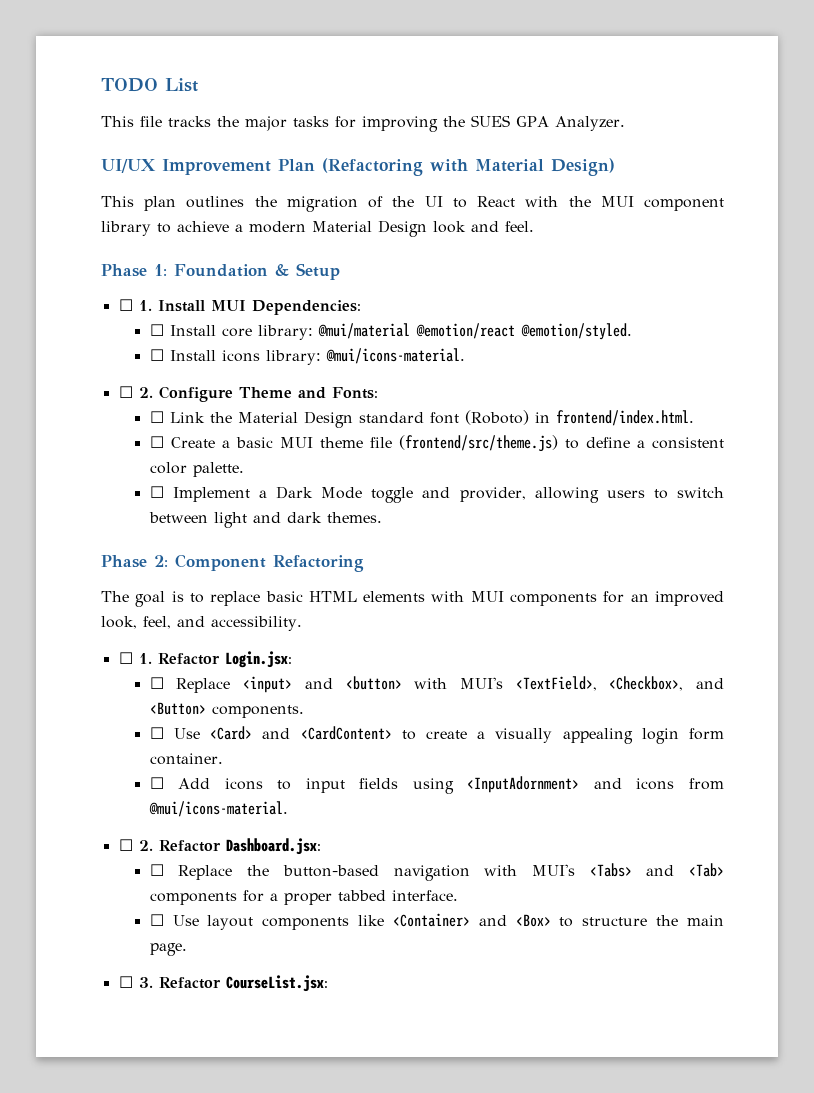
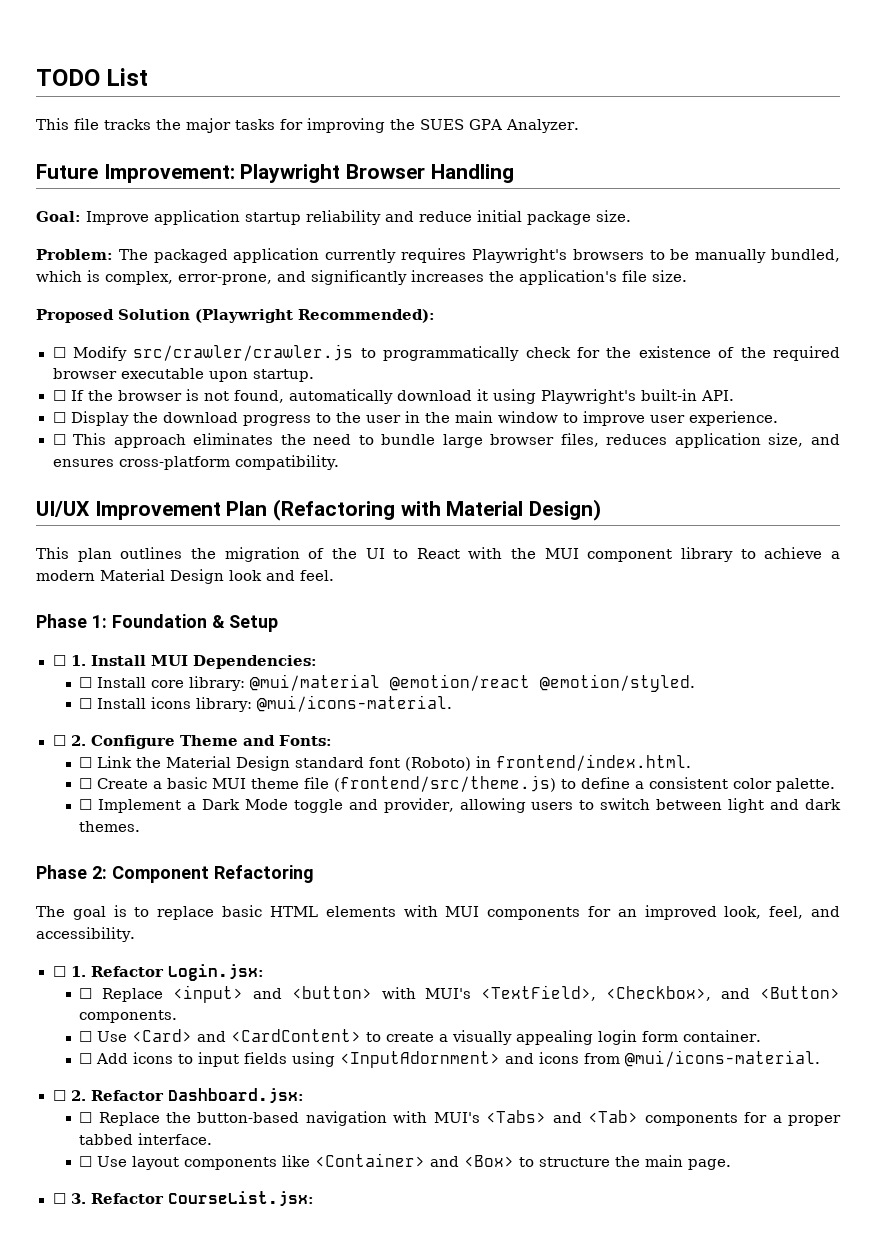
+ Future Improvement: Playwright Browser Handling
+ Goal: Improve application startup reliability and reduce initial package size.
+ Problem: The packaged application currently requires Playwright's browsers to be manually bundled, which is complex, error-prone, and significantly increases the application's file size.
+ Proposed Solution (Playwright Recommended):
+ ☐ Modify src/crawler/crawler.js to programmatically check for the existence of the required browser executable upon startup.
+ ☐ If the browser is not found, automatically download it using Playwright's built-in API.
+ ☐ Display the download progress to the user in the main window to improve user experience.
+ ☐ This approach eliminates the need to bundle large browser files, reduces application size, and ensures cross-platform compatibility.

